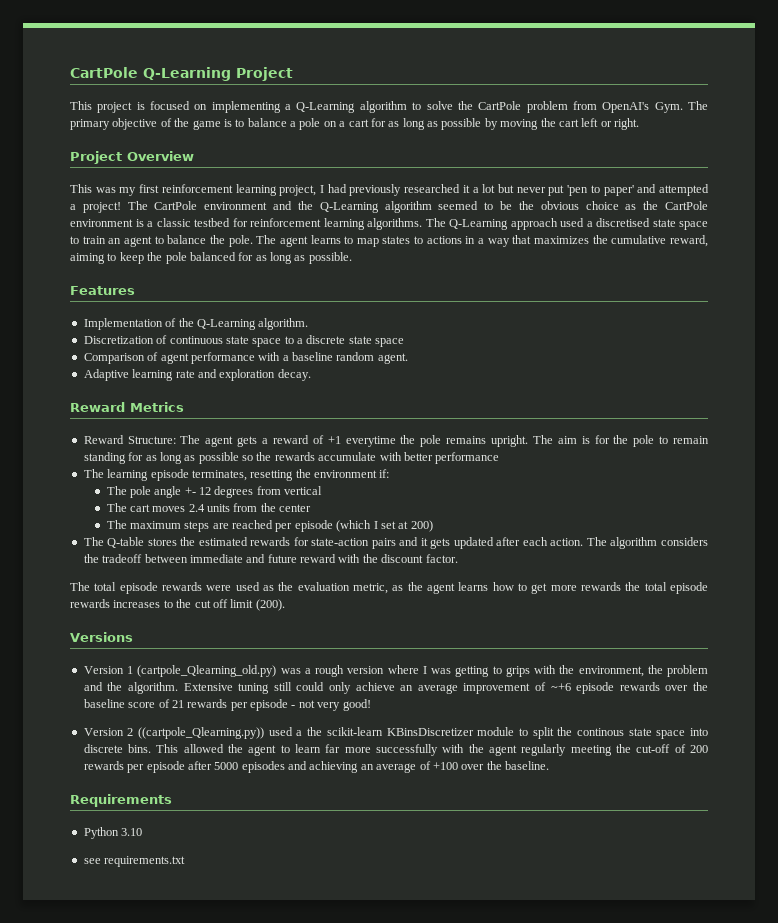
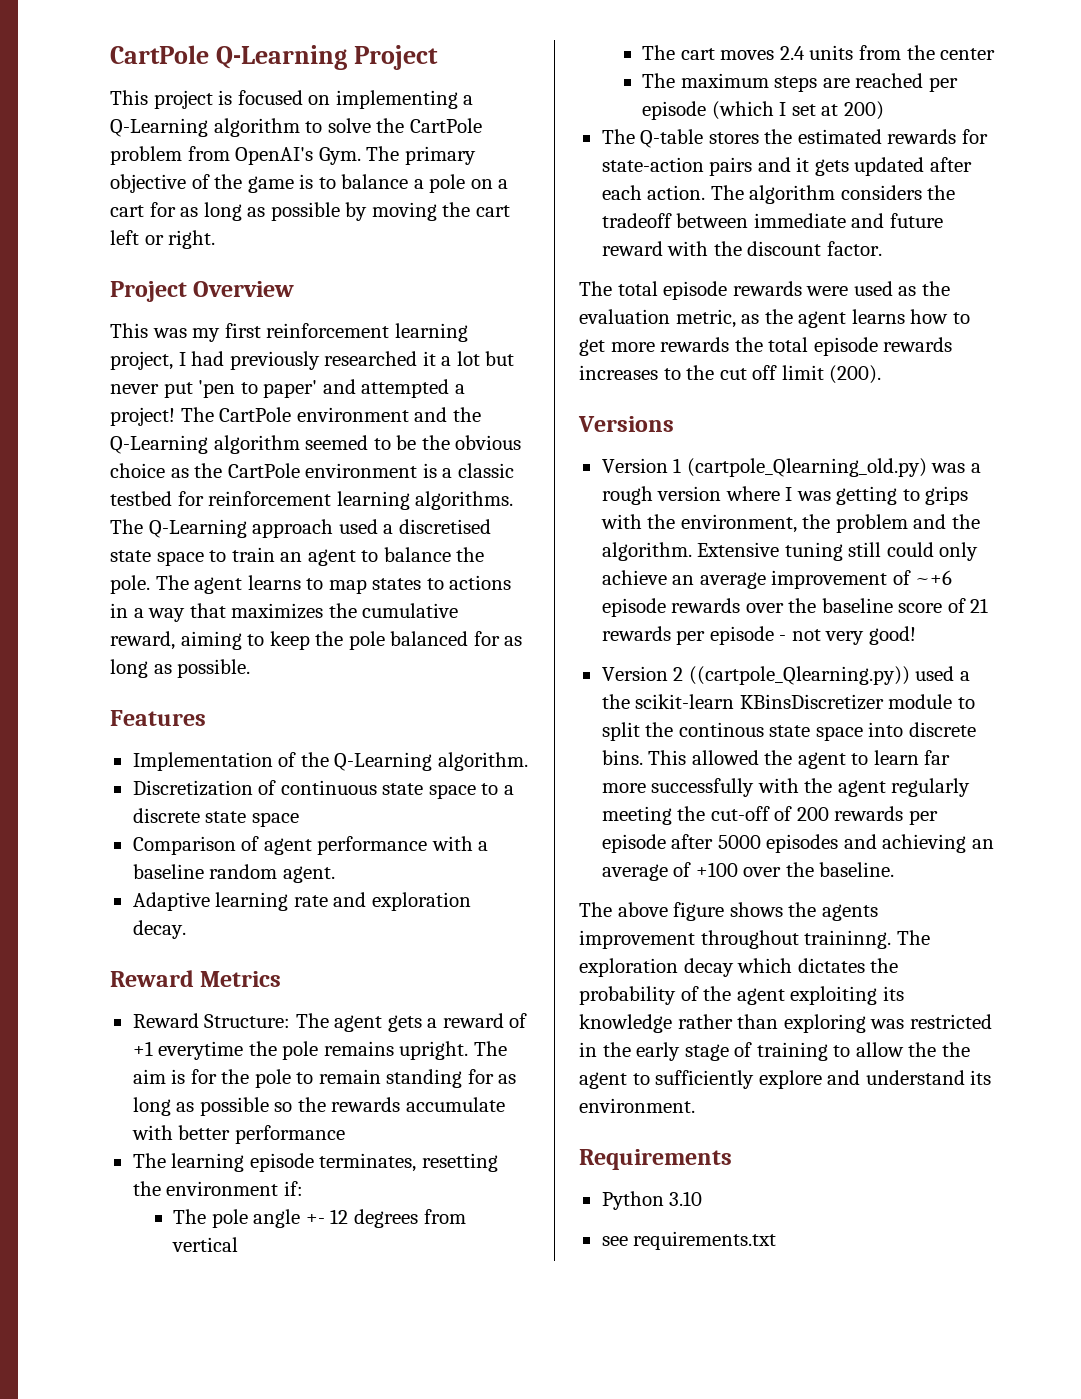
+ The above figure shows the agents improvement throughout traininng. The exploration decay which dictates the probability of the agent exploiting its knowledge rather than exploring was restricted in the early stage of training to allow the the agent to sufficiently explore and understand its environment.

